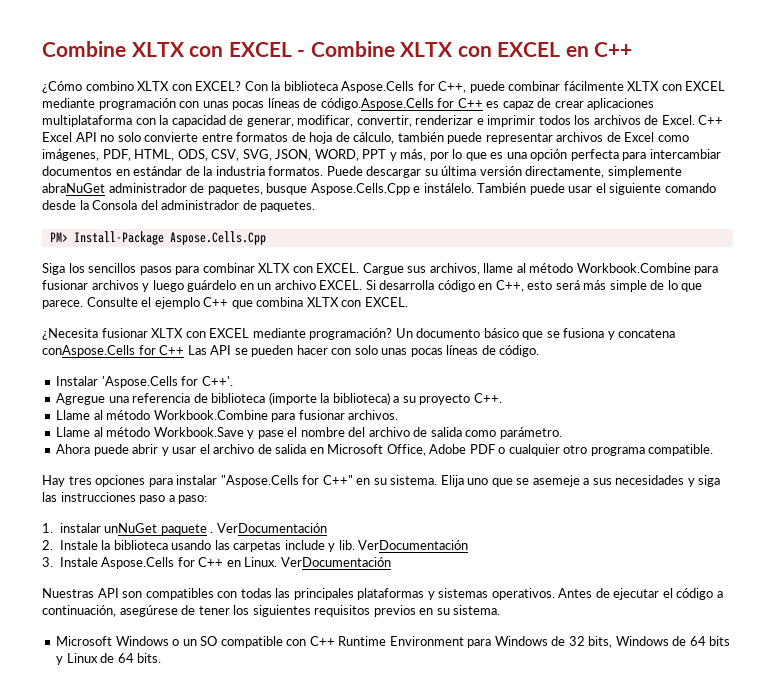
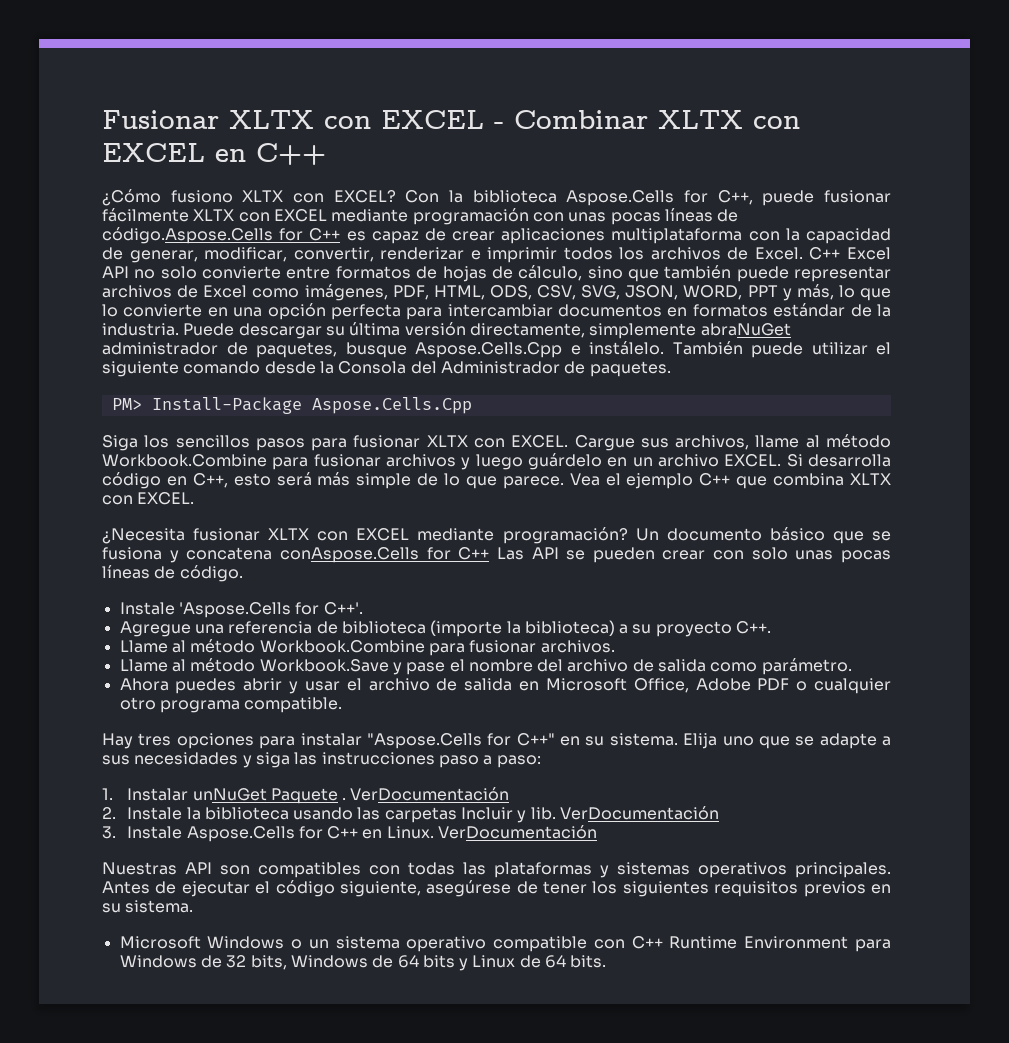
- Combine XLTX con EXCEL - Combine XLTX con EXCEL en C++
+ Fusionar XLTX con EXCEL - Combinar XLTX con EXCEL en C++
- ¿Cómo combino XLTX con EXCEL?
+ ¿Cómo fusiono XLTX con EXCEL?
- Con la biblioteca Aspose.Cells for C++, puede combinar fácilmente XLTX con EXCEL mediante programación con unas pocas líneas de código.Aspose.Cells for C++ es capaz de crear aplicaciones multiplataforma con la capacidad de generar, modificar, convertir, renderizar e imprimir todos los archivos de Excel.
+ Con la biblioteca Aspose.Cells for C++, puede fusionar fácilmente XLTX con EXCEL mediante programación con unas pocas líneas de código.Aspose.Cells for C++ es capaz de crear aplicaciones multiplataforma con la capacidad de generar, modificar, convertir, renderizar e imprimir todos los archivos de Excel.
- C++ Excel API no solo convierte entre formatos de hoja de cálculo, también puede representar archivos de Excel como imágenes, PDF, HTML, ODS, CSV, SVG, JSON, WORD, PPT y más, por lo que es una opción perfecta para intercambiar documentos en estándar de la industria formatos.
+ C++ Excel API no solo convierte entre formatos de hojas de cálculo, sino que también puede representar archivos de Excel como imágenes, PDF, HTML, ODS, CSV, SVG, JSON, WORD, PPT y más, lo que lo convierte en una opción perfecta para intercambiar documentos en formatos estándar de la industria.
- También puede usar el siguiente comando desde la Consola del administrador de paquetes.
+ También puede utilizar el siguiente comando desde la Consola del Administrador de paquetes.
- Siga los sencillos pasos para combinar XLTX con EXCEL.
+ Siga los sencillos pasos para fusionar XLTX con EXCEL.
- Consulte el ejemplo C++ que combina XLTX con EXCEL.
+ Vea el ejemplo C++ que combina XLTX con EXCEL.
- Un documento básico que se fusiona y concatena conAspose.Cells for C++ Las API se pueden hacer con solo unas pocas líneas de código.
+ Un documento básico que se fusiona y concatena conAspose.Cells for C++ Las API se pueden crear con solo unas pocas líneas de código.
- Instalar 'Aspose.Cells for C++'.
+ Instale 'Aspose.Cells for C++'.
- Ahora puede abrir y usar el archivo de salida en Microsoft Office, Adobe PDF o cualquier otro programa compatible.
+ Ahora puedes abrir y usar el archivo de salida en Microsoft Office, Adobe PDF o cualquier otro programa compatible.
- Elija uno que se asemeje a sus necesidades y siga las instrucciones paso a paso:
+ Elija uno que se adapte a sus necesidades y siga las instrucciones paso a paso:
- 1. instalar unNuGet paquete .
+ 1. Instalar unNuGet Paquete .
- 2. Instale la biblioteca usando las carpetas include y lib.
+ 2. Instale la biblioteca usando las carpetas Incluir y lib.
- Nuestras API son compatibles con todas las principales plataformas y sistemas operativos.
+ Nuestras API son compatibles con todas las plataformas y sistemas operativos principales.
- Antes de ejecutar el código a continuación, asegúrese de tener los siguientes requisitos previos en su sistema.
+ Antes de ejecutar el código siguiente, asegúrese de tener los siguientes requisitos previos en su sistema.
- Microsoft Windows o un SO compatible con C++ Runtime Environment para Windows de 32 bits, Windows de 64 bits y Linux de 64 bits.
+ Microsoft Windows o un sistema operativo compatible con C++ Runtime Environment para Windows de 32 bits, Windows de 64 bits y Linux de 64 bits.

